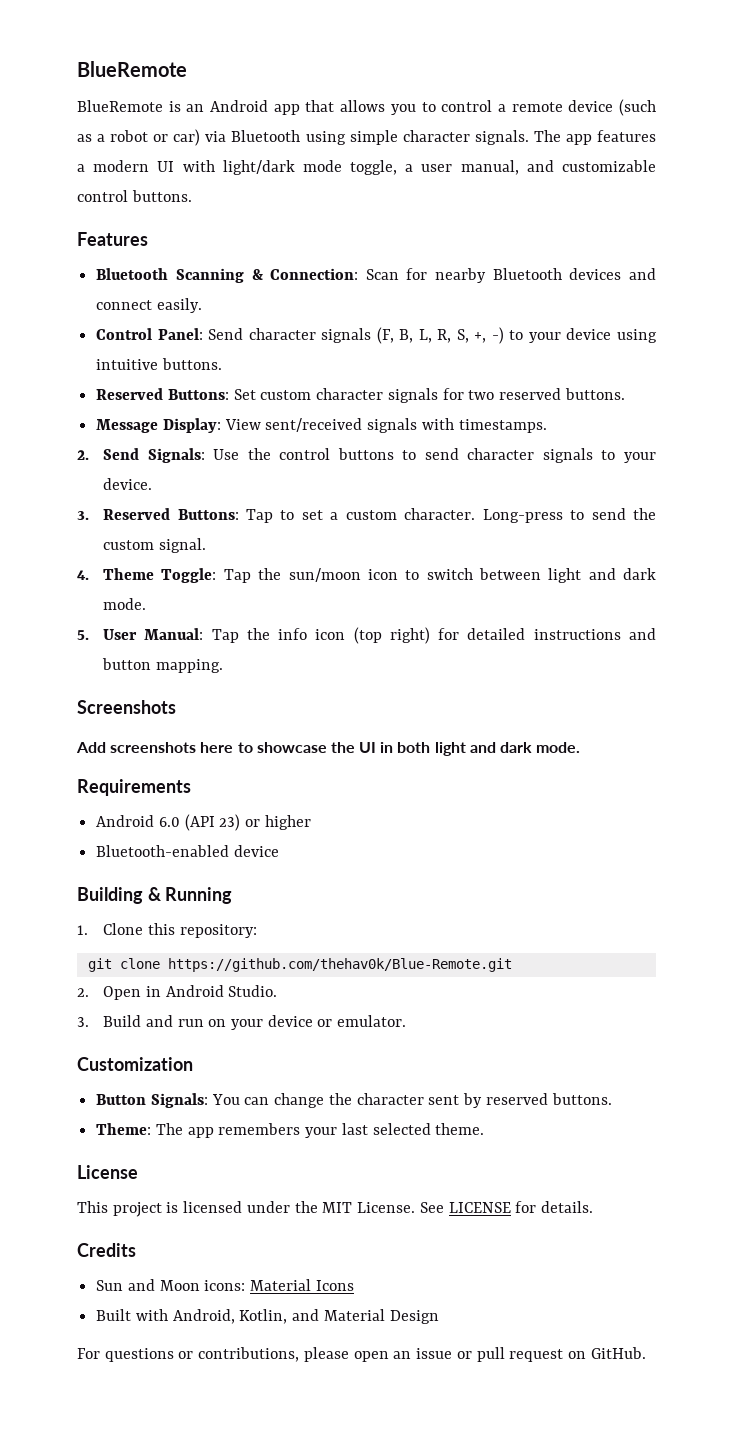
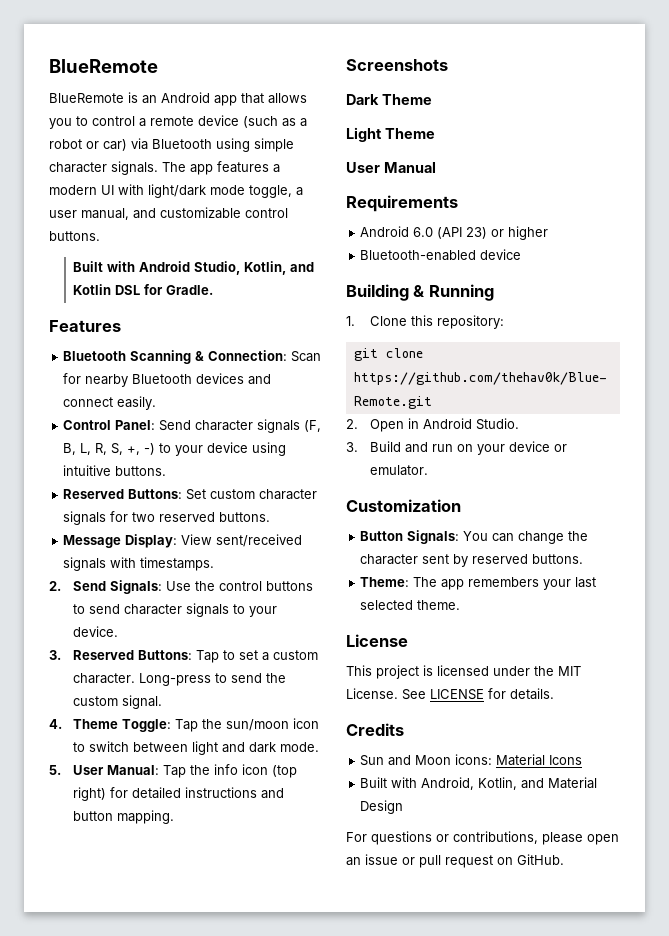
+ Built with Android Studio, Kotlin, and Kotlin DSL for Gradle.
- Add screenshots here to showcase the UI in both light and dark mode.
+ Dark Theme
+ Light Theme
+ User Manual

